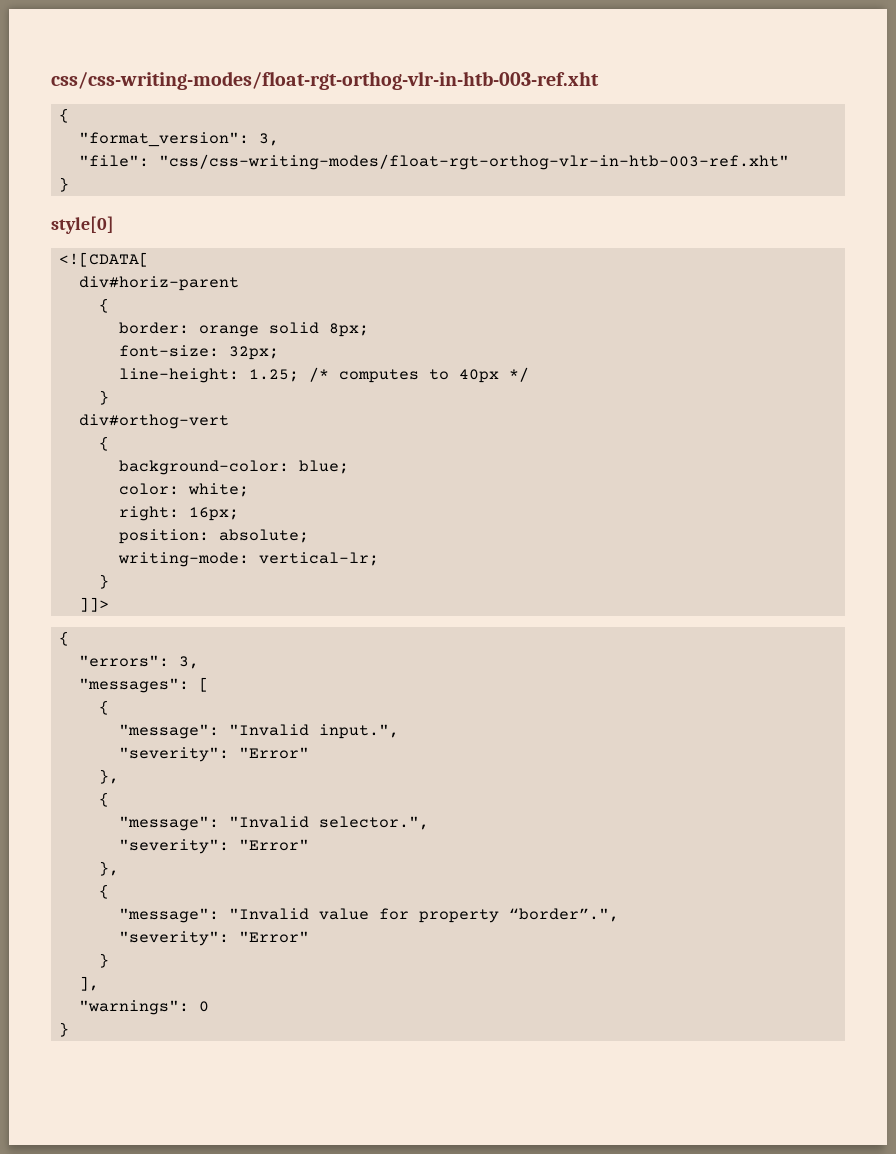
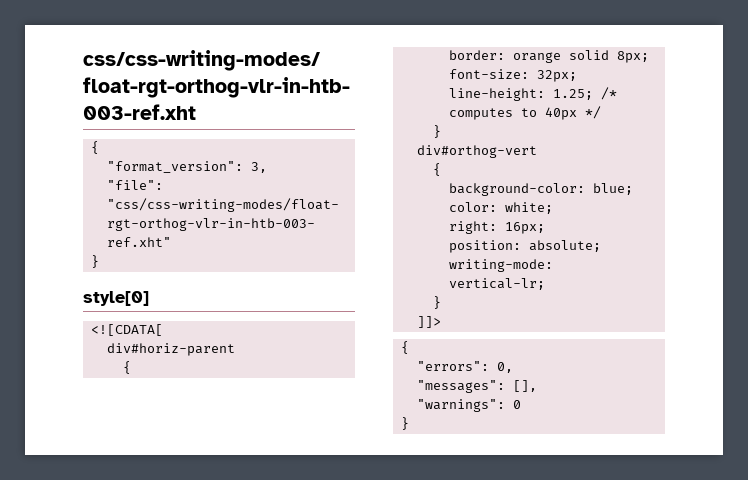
- "errors": 3,
+ "errors": 0,
- "messages": [
- {
- "message": "Invalid input.",
- "severity": "Error"
- },
- {
- "message": "Invalid selector.",
- "severity": "Error"
- },
- {
- "message": "Invalid value for property “border”.",
- "severity": "Error"
- }
- ],
+ "messages": [],

